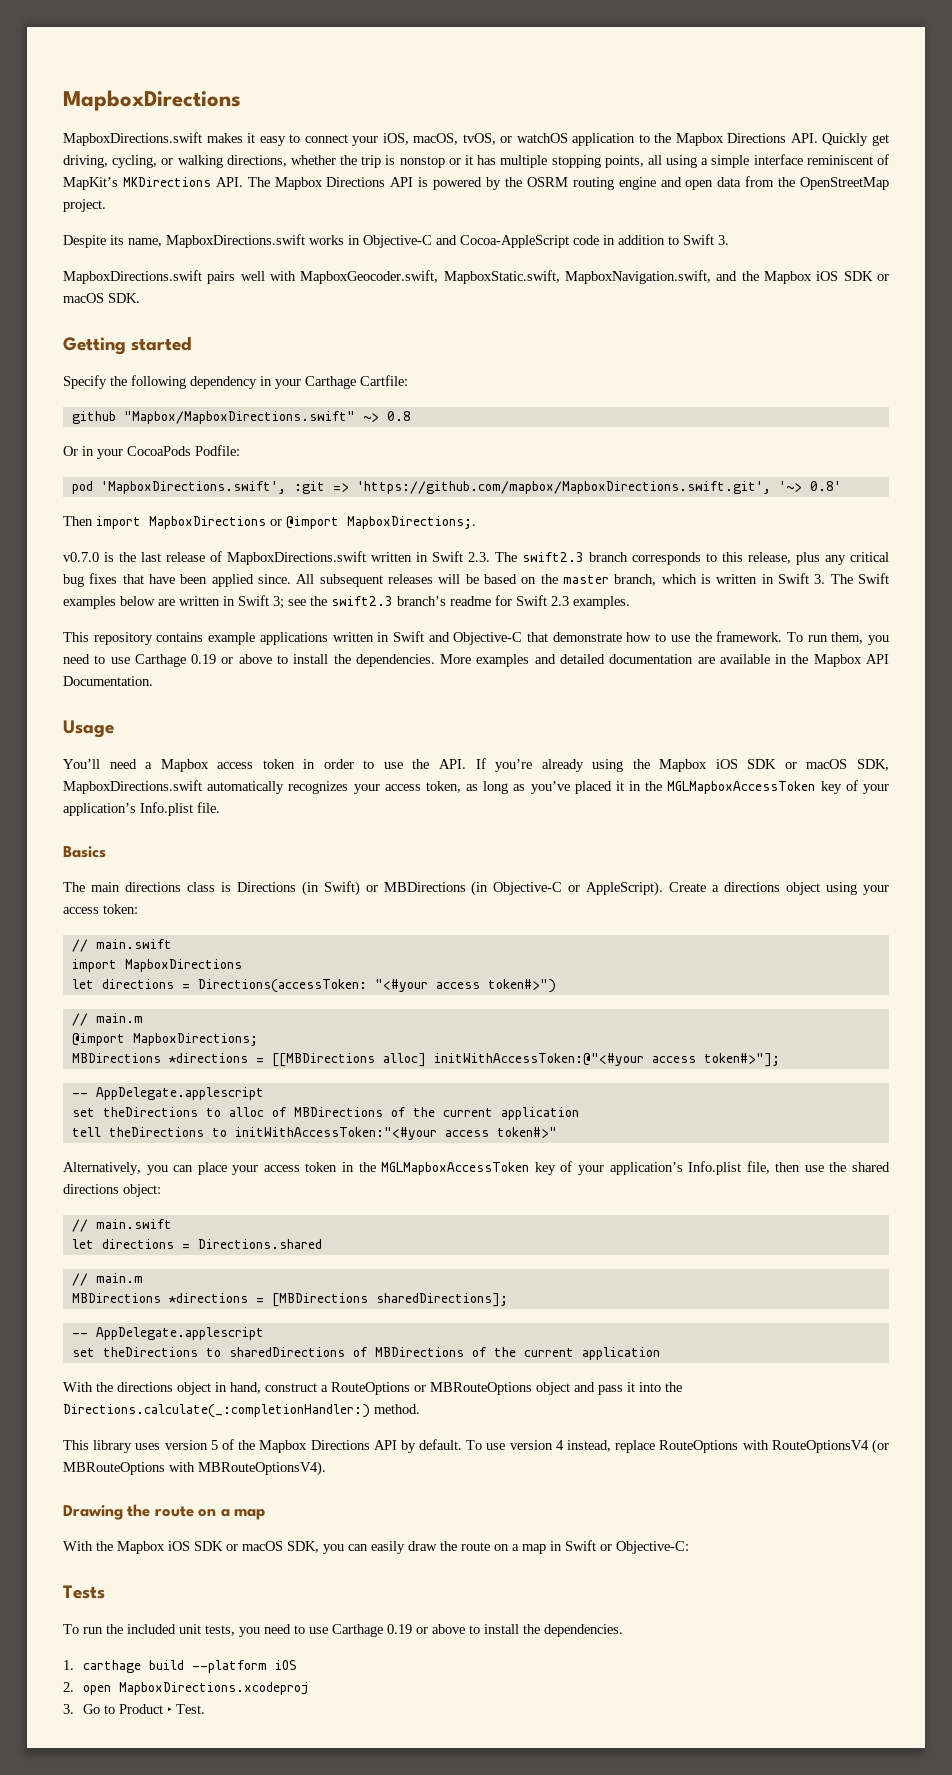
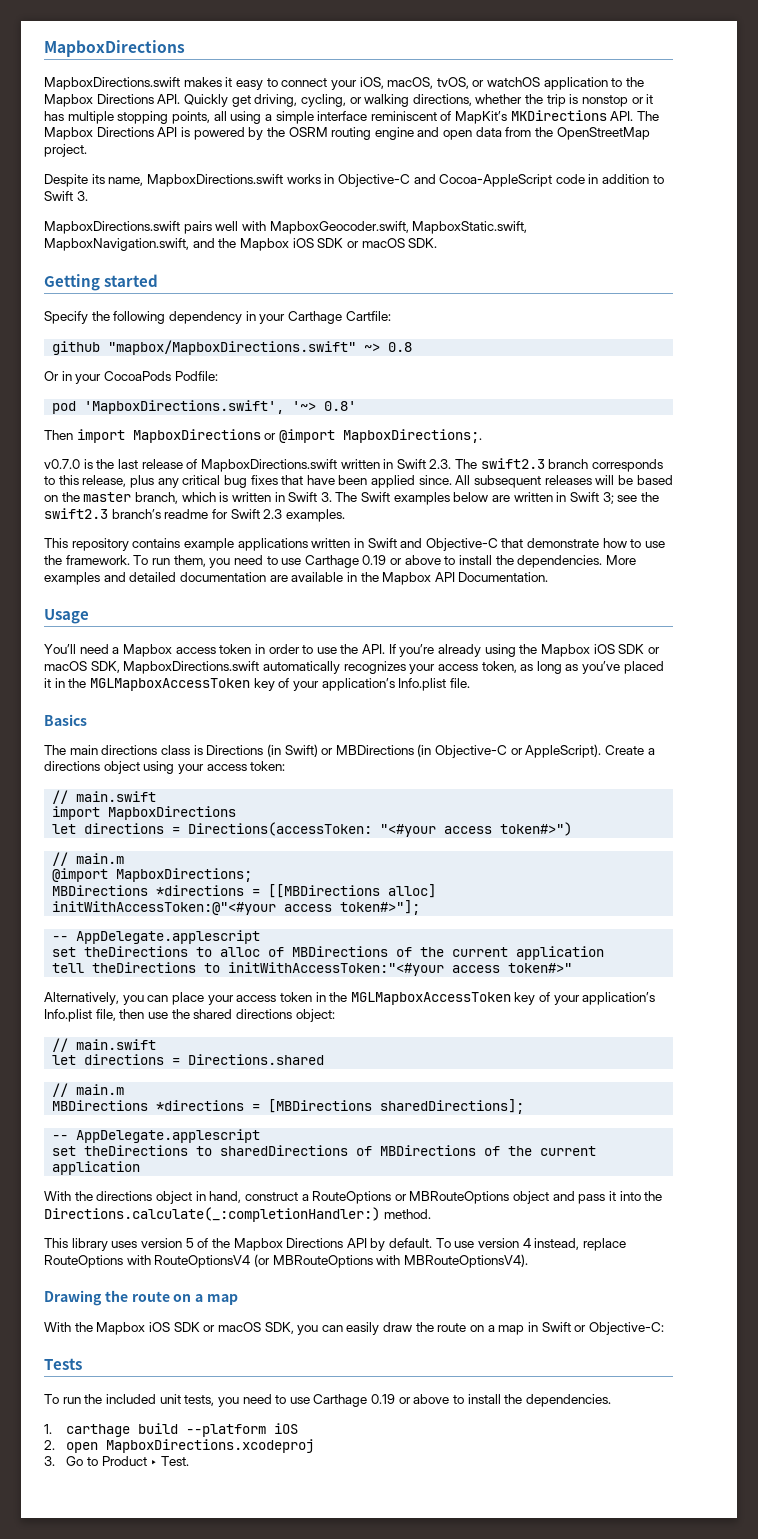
- github "Mapbox/MapboxDirections.swift" ~> 0.8
+ github "mapbox/MapboxDirections.swift" ~> 0.8
- pod 'MapboxDirections.swift', :git => 'https://github.com/mapbox/MapboxDirections.swift.git', '~> 0.8'
+ pod 'MapboxDirections.swift', '~> 0.8'

